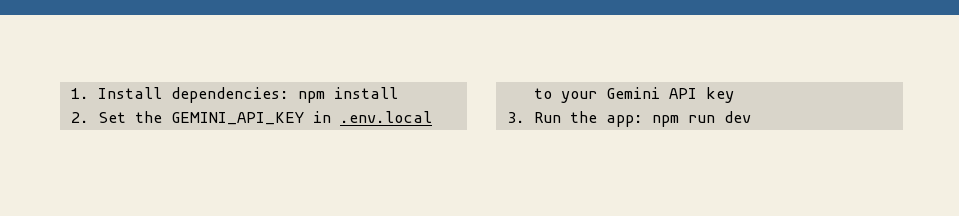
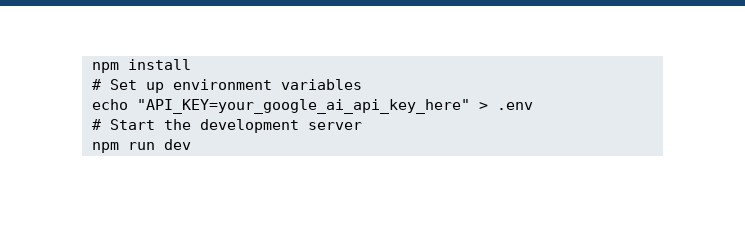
- 1. Install dependencies: npm install
+ npm install
- 2. Set the GEMINI_API_KEY in .env.local to your Gemini API key
- 3. Run the app: npm run dev
+ # Set up environment variables
+ echo "API_KEY=your_google_ai_api_key_here" > .env
+ # Start the development server
+ npm run dev

